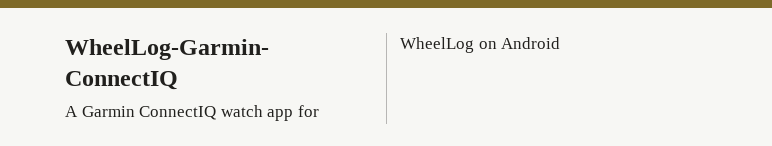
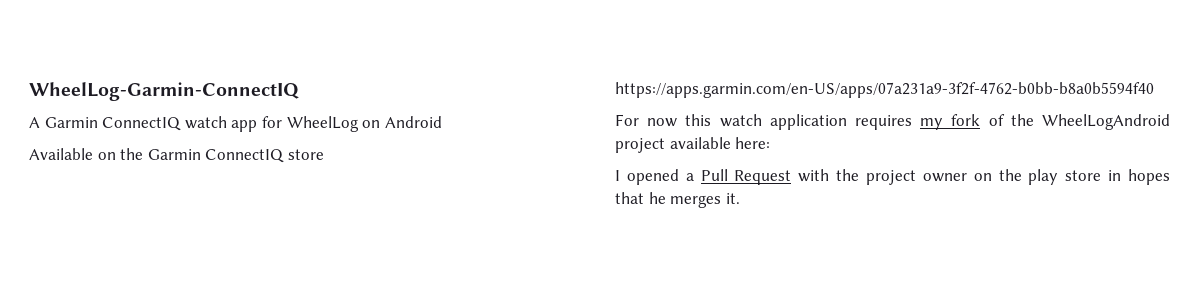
+ Available on the Garmin ConnectIQ store https://apps.garmin.com/en-US/apps/07a231a9-3f2f-4762-b0bb-b8a0b5594f40
+ For now this watch application requires my fork of the WheelLogAndroid project available here:
+ I opened a Pull Request with the project owner on the play store in hopes that he merges it.

